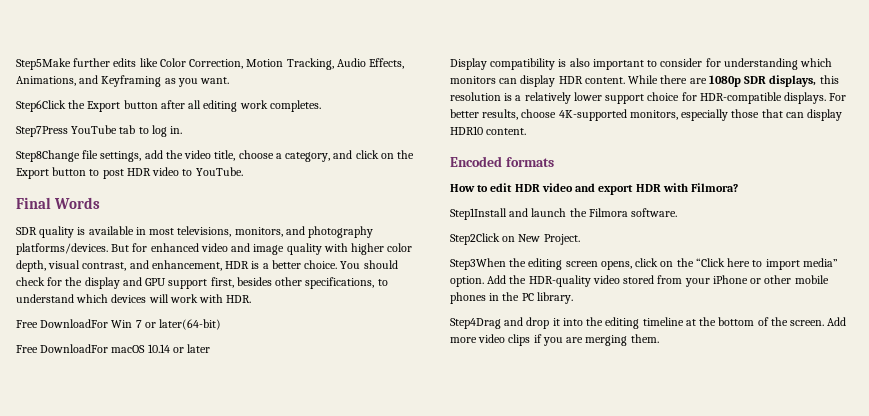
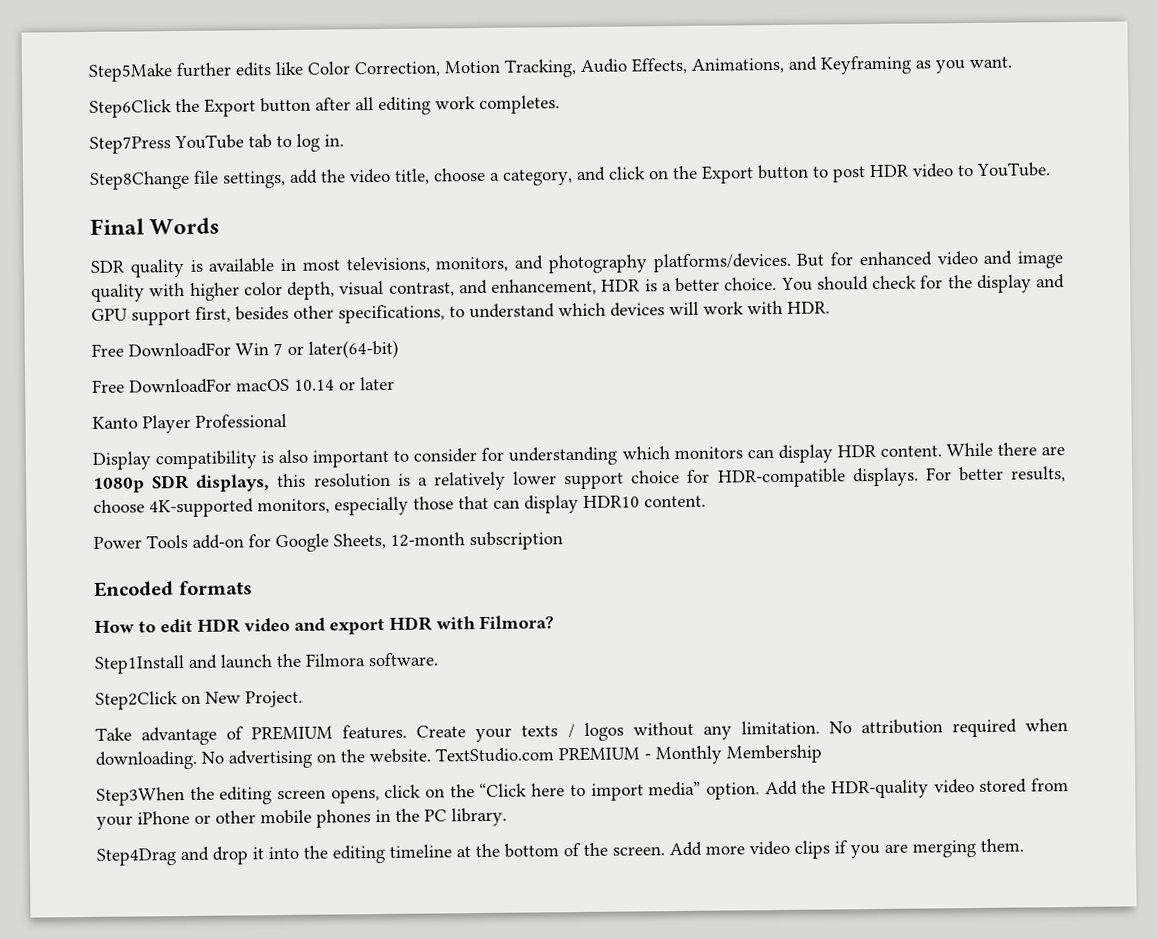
+ Kanto Player Professional
+ Power Tools add-on for Google Sheets, 12-month subscription
+ Take advantage of PREMIUM features. Create your texts / logos without any limitation. No attribution required when downloading. No advertising on the website. TextStudio.com PREMIUM - Monthly Membership

